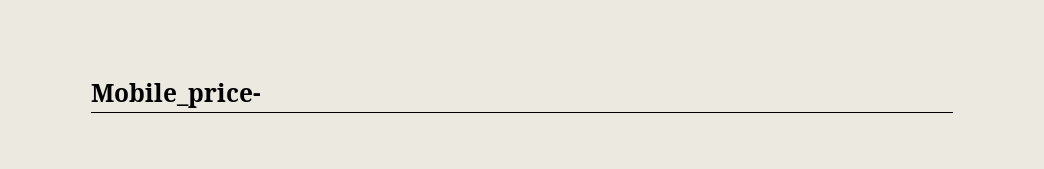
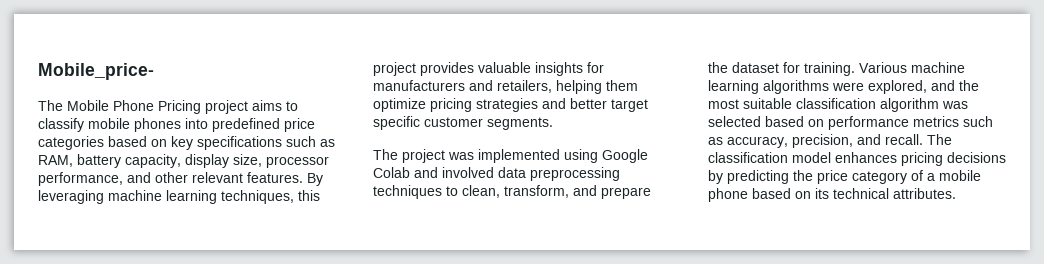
+ The Mobile Phone Pricing project aims to classify mobile phones into predefined price categories based on key specifications such as RAM, battery capacity, display size, processor performance, and other relevant features. By leveraging machine learning techniques, this project provides valuable insights for manufacturers and retailers, helping them optimize pricing strategies and better target specific customer segments.
+ The project was implemented using Google Colab and involved data preprocessing techniques to clean, transform, and prepare the dataset for training. Various machine learning algorithms were explored, and the most suitable classification algorithm was selected based on performance metrics such as accuracy, precision, and recall. The classification model enhances pricing decisions by predicting the price category of a mobile phone based on its technical attributes.

